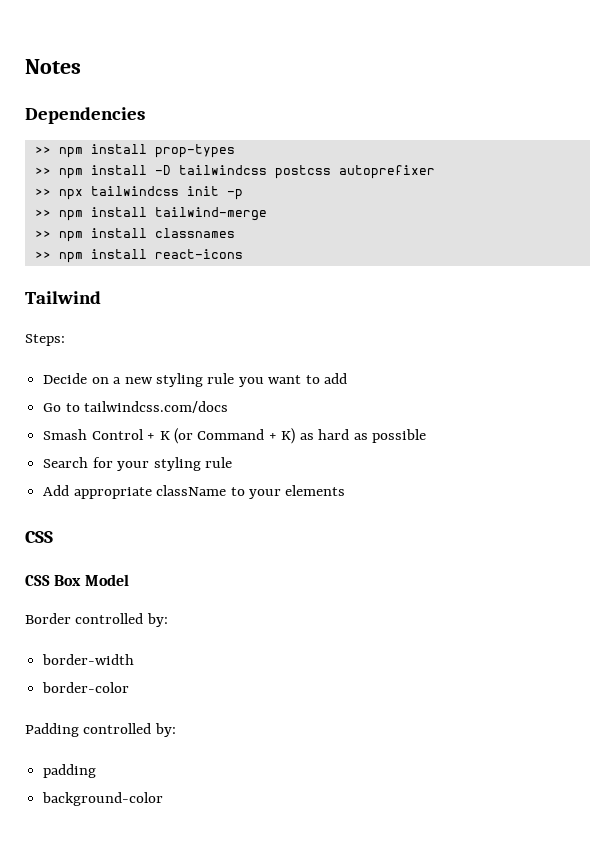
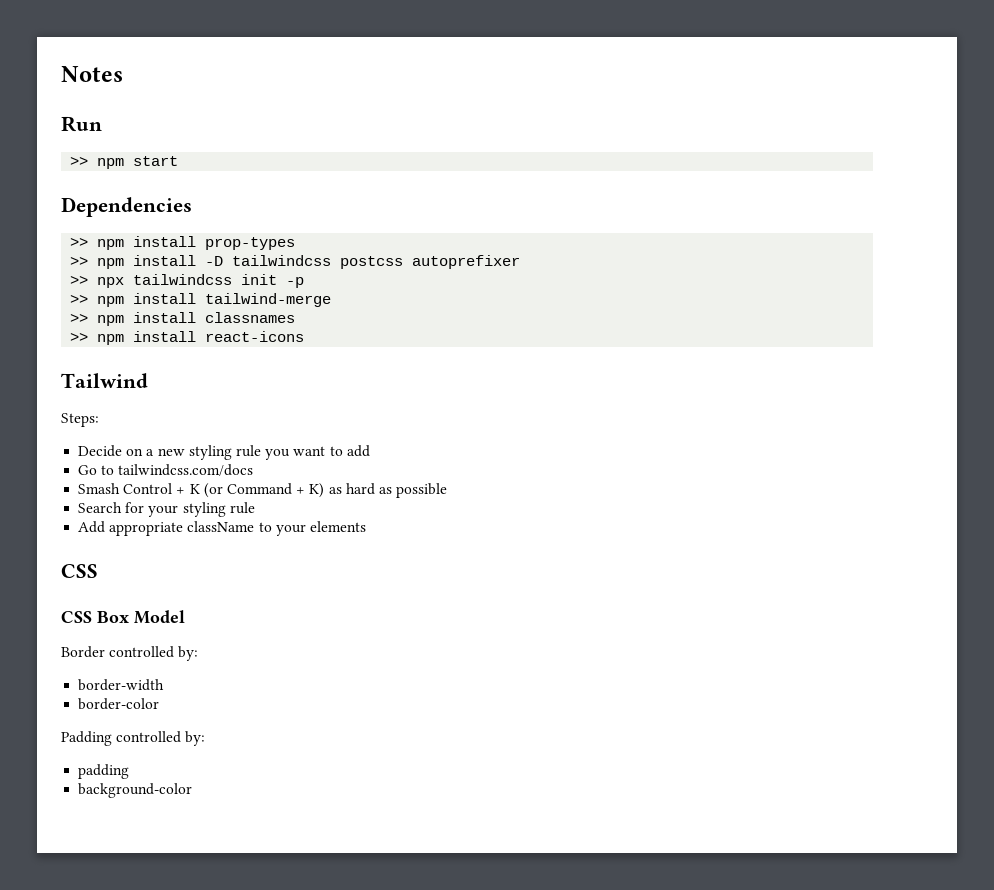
+ Run
+ >> npm start

